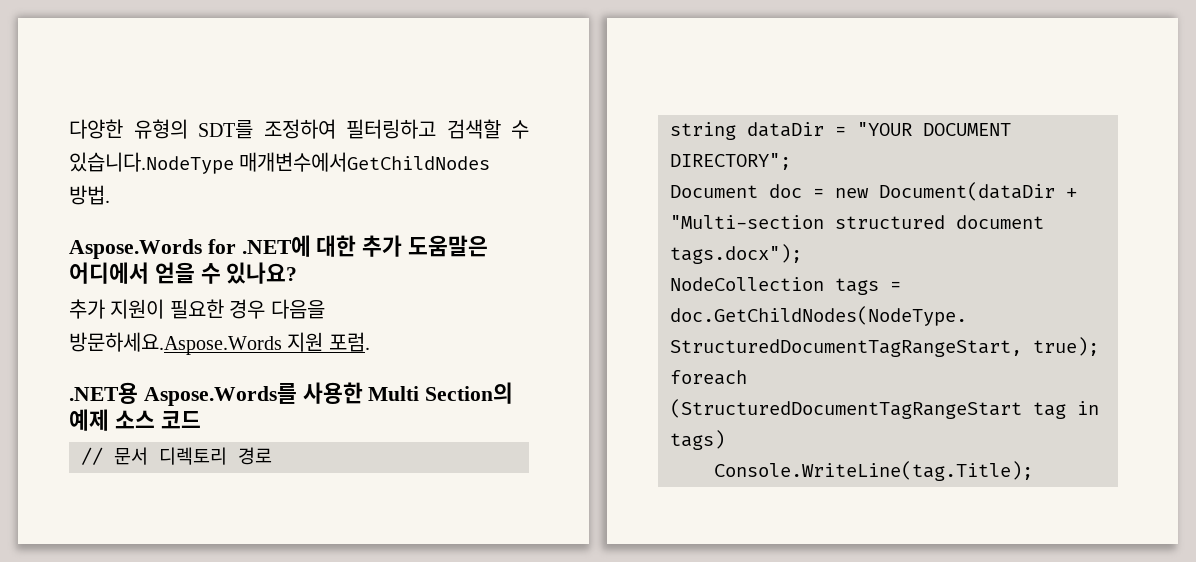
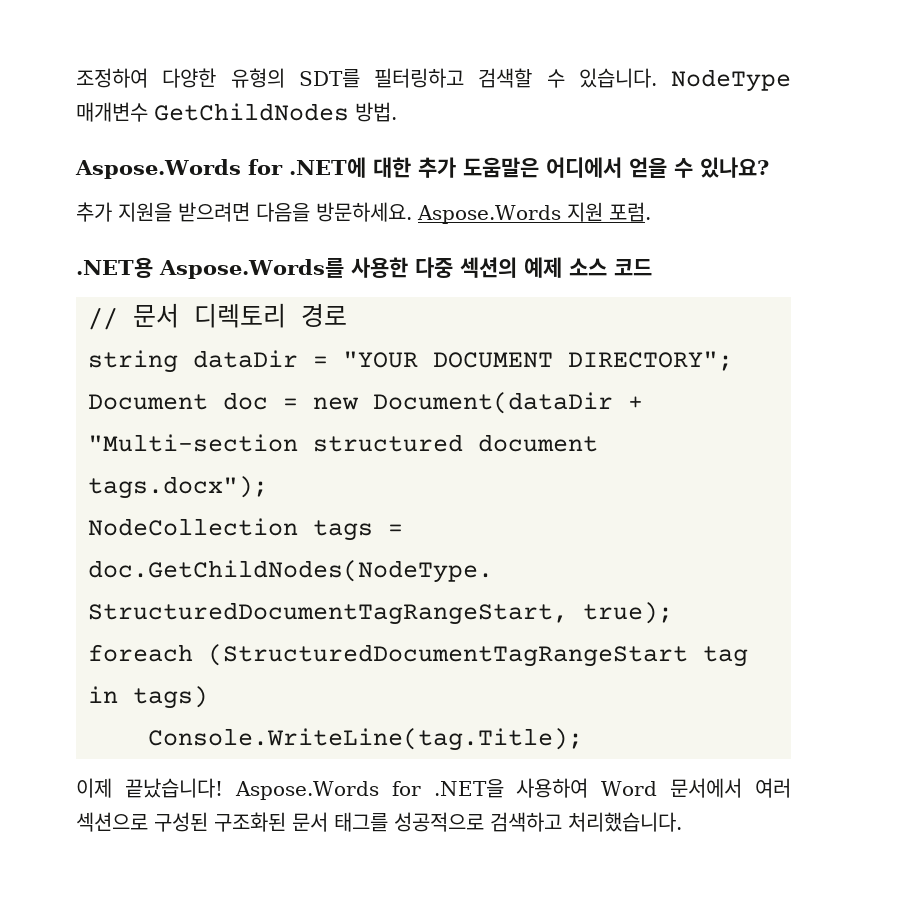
- 다양한 유형의 SDT를 조정하여 필터링하고 검색할 수 있습니다.NodeType 매개변수에서GetChildNodes 방법.
+ 조정하여 다양한 유형의 SDT를 필터링하고 검색할 수 있습니다. NodeType 매개변수 GetChildNodes 방법.
- 추가 지원이 필요한 경우 다음을 방문하세요.Aspose.Words 지원 포럼.
+ 추가 지원을 받으려면 다음을 방문하세요. Aspose.Words 지원 포럼.
- .NET용 Aspose.Words를 사용한 Multi Section의 예제 소스 코드
+ .NET용 Aspose.Words를 사용한 다중 섹션의 예제 소스 코드
+ 이제 끝났습니다! Aspose.Words for .NET을 사용하여 Word 문서에서 여러 섹션으로 구성된 구조화된 문서 태그를 성공적으로 검색하고 처리했습니다.

